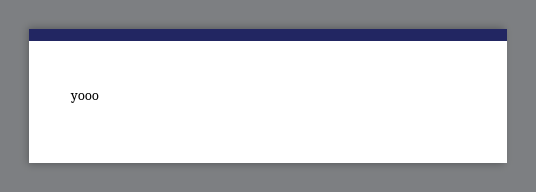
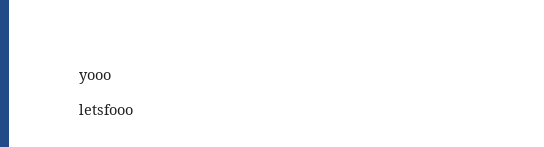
+ letsfooo

